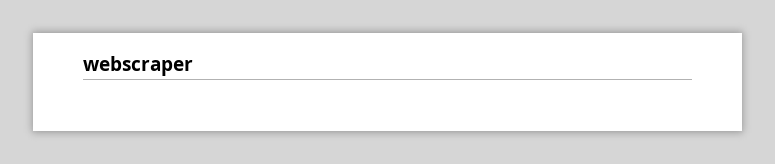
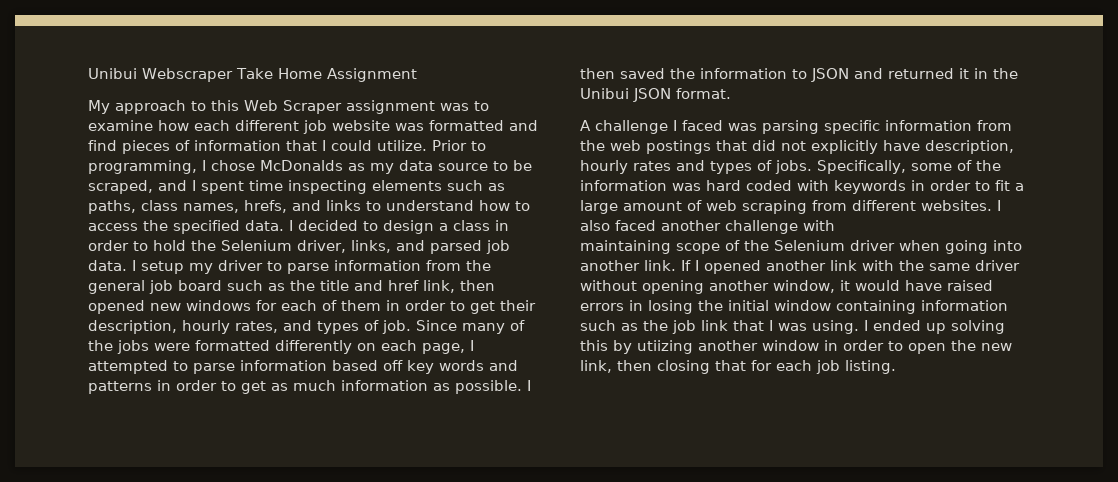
- webscraper
+ Unibui Webscraper Take Home Assignment
+ My approach to this Web Scraper assignment was to examine how each different job website was formatted and find pieces of information that I could utilize. Prior to programming, I chose McDonalds as my data source to be scraped, and I spent time inspecting elements such as paths, class names, hrefs, and links to understand how to access the specified data. I decided to design a class in order to hold the Selenium driver, links, and parsed job data. I setup my driver to parse information from the general job board such as the title and href link, then opened new windows for each of them in order to get their description, hourly rates, and types of job. Since many of the jobs were formatted differently on each page, I attempted to parse information based off key words and patterns in order to get as much information as possible. I then saved the information to JSON and returned it in the Unibui JSON format.
+ A challenge I faced was parsing specific information from the web postings that did not explicitly have description, hourly rates and types of jobs. Specifically, some of the information was hard coded with keywords in order to fit a large amount of web scraping from different websites. I also faced another challenge with
+ maintaining scope of the Selenium driver when going into another link. If I opened another link with the same driver without opening another window, it would have raised errors in losing the initial window containing information such as the job link that I was using. I ended up solving this by utiizing another window in order to open the new link, then closing that for each job listing.

